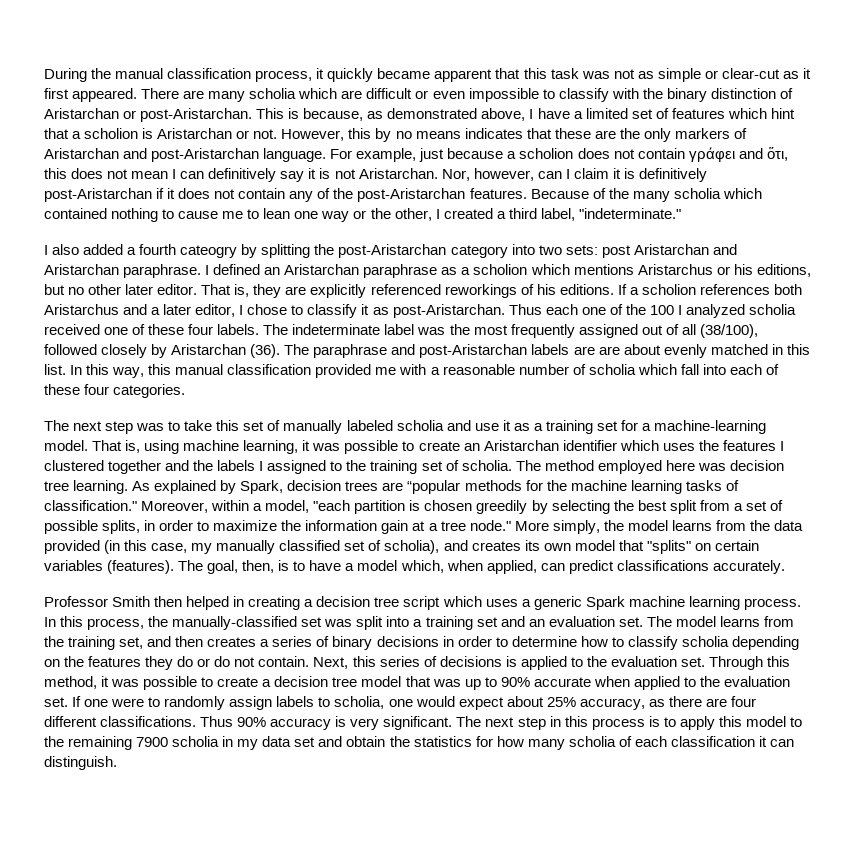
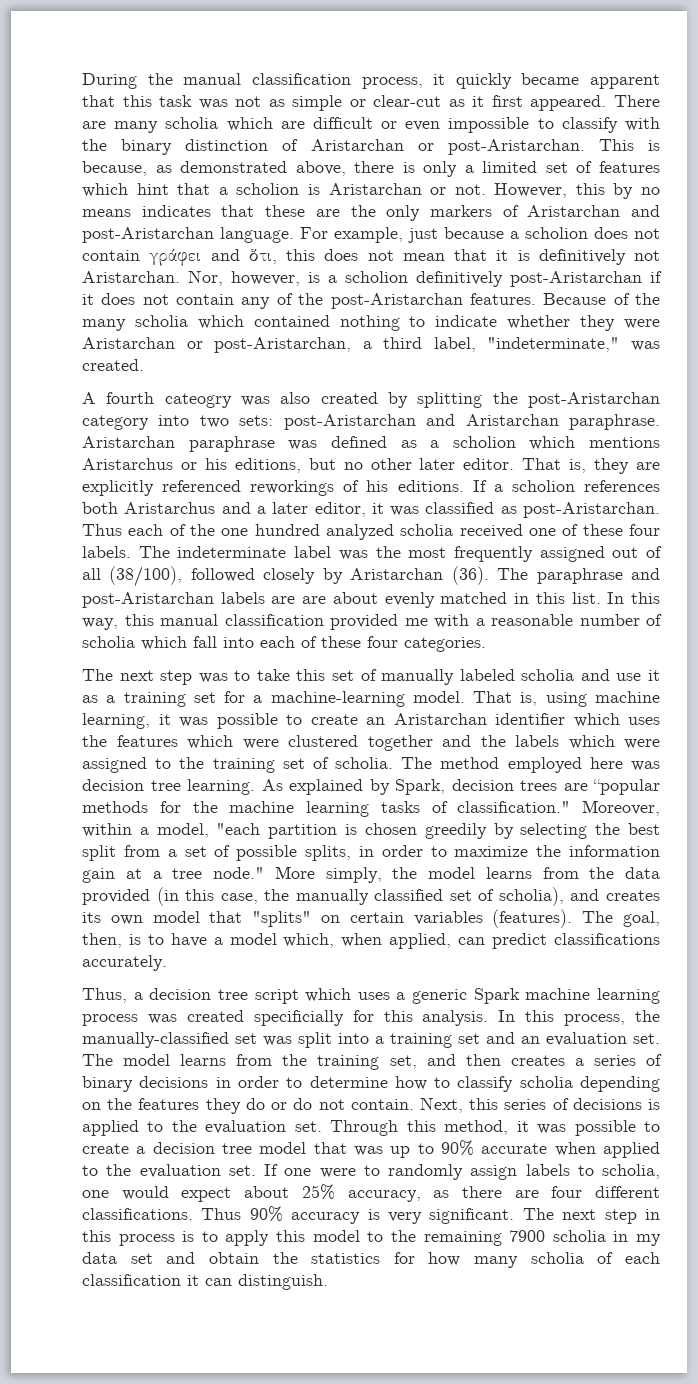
- This is because, as demonstrated above, I have a limited set of features which hint that a scholion is Aristarchan or not.
+ This is because, as demonstrated above, there is only a limited set of features which hint that a scholion is Aristarchan or not.
- For example, just because a scholion does not contain γράφει and ὅτι, this does not mean I can definitively say it is not Aristarchan.
+ For example, just because a scholion does not contain γράφει and ὅτι, this does not mean that it is definitively not Aristarchan.
- Nor, however, can I claim it is definitively post-Aristarchan if it does not contain any of the post-Aristarchan features.
+ Nor, however, is a scholion definitively post-Aristarchan if it does not contain any of the post-Aristarchan features.
- Because of the many scholia which contained nothing to cause me to lean one way or the other, I created a third label, "indeterminate."
- I also added a fourth cateogry by splitting the post-Aristarchan category into two sets: post Aristarchan and Aristarchan paraphrase.
+ Because of the many scholia which contained nothing to indicate whether they were Aristarchan or post-Aristarchan, a third label, "indeterminate," was created.
+ A fourth cateogry was also created by splitting the post-Aristarchan category into two sets: post-Aristarchan and Aristarchan paraphrase.
- I defined an Aristarchan paraphrase as a scholion which mentions Aristarchus or his editions, but no other later editor.
+ Aristarchan paraphrase was defined as a scholion which mentions Aristarchus or his editions, but no other later editor.
- If a scholion references both Aristarchus and a later editor, I chose to classify it as post-Aristarchan.
+ If a scholion references both Aristarchus and a later editor, it was classified as post-Aristarchan.
- Thus each one of the 100 I analyzed scholia received one of these four labels.
+ Thus each of the one hundred analyzed scholia received one of these four labels.
- That is, using machine learning, it was possible to create an Aristarchan identifier which uses the features I clustered together and the labels I assigned to the training set of scholia.
+ That is, using machine learning, it was possible to create an Aristarchan identifier which uses the features which were clustered together and the labels which were assigned to the training set of scholia.
- More simply, the model learns from the data provided (in this case, my manually classified set of scholia), and creates its own model that "splits" on certain variables (features).
+ More simply, the model learns from the data provided (in this case, the manually classified set of scholia), and creates its own model that "splits" on certain variables (features).
- Professor Smith then helped in creating a decision tree script which uses a generic Spark machine learning process.
+ Thus, a decision tree script which uses a generic Spark machine learning process was created specificially for this analysis.

